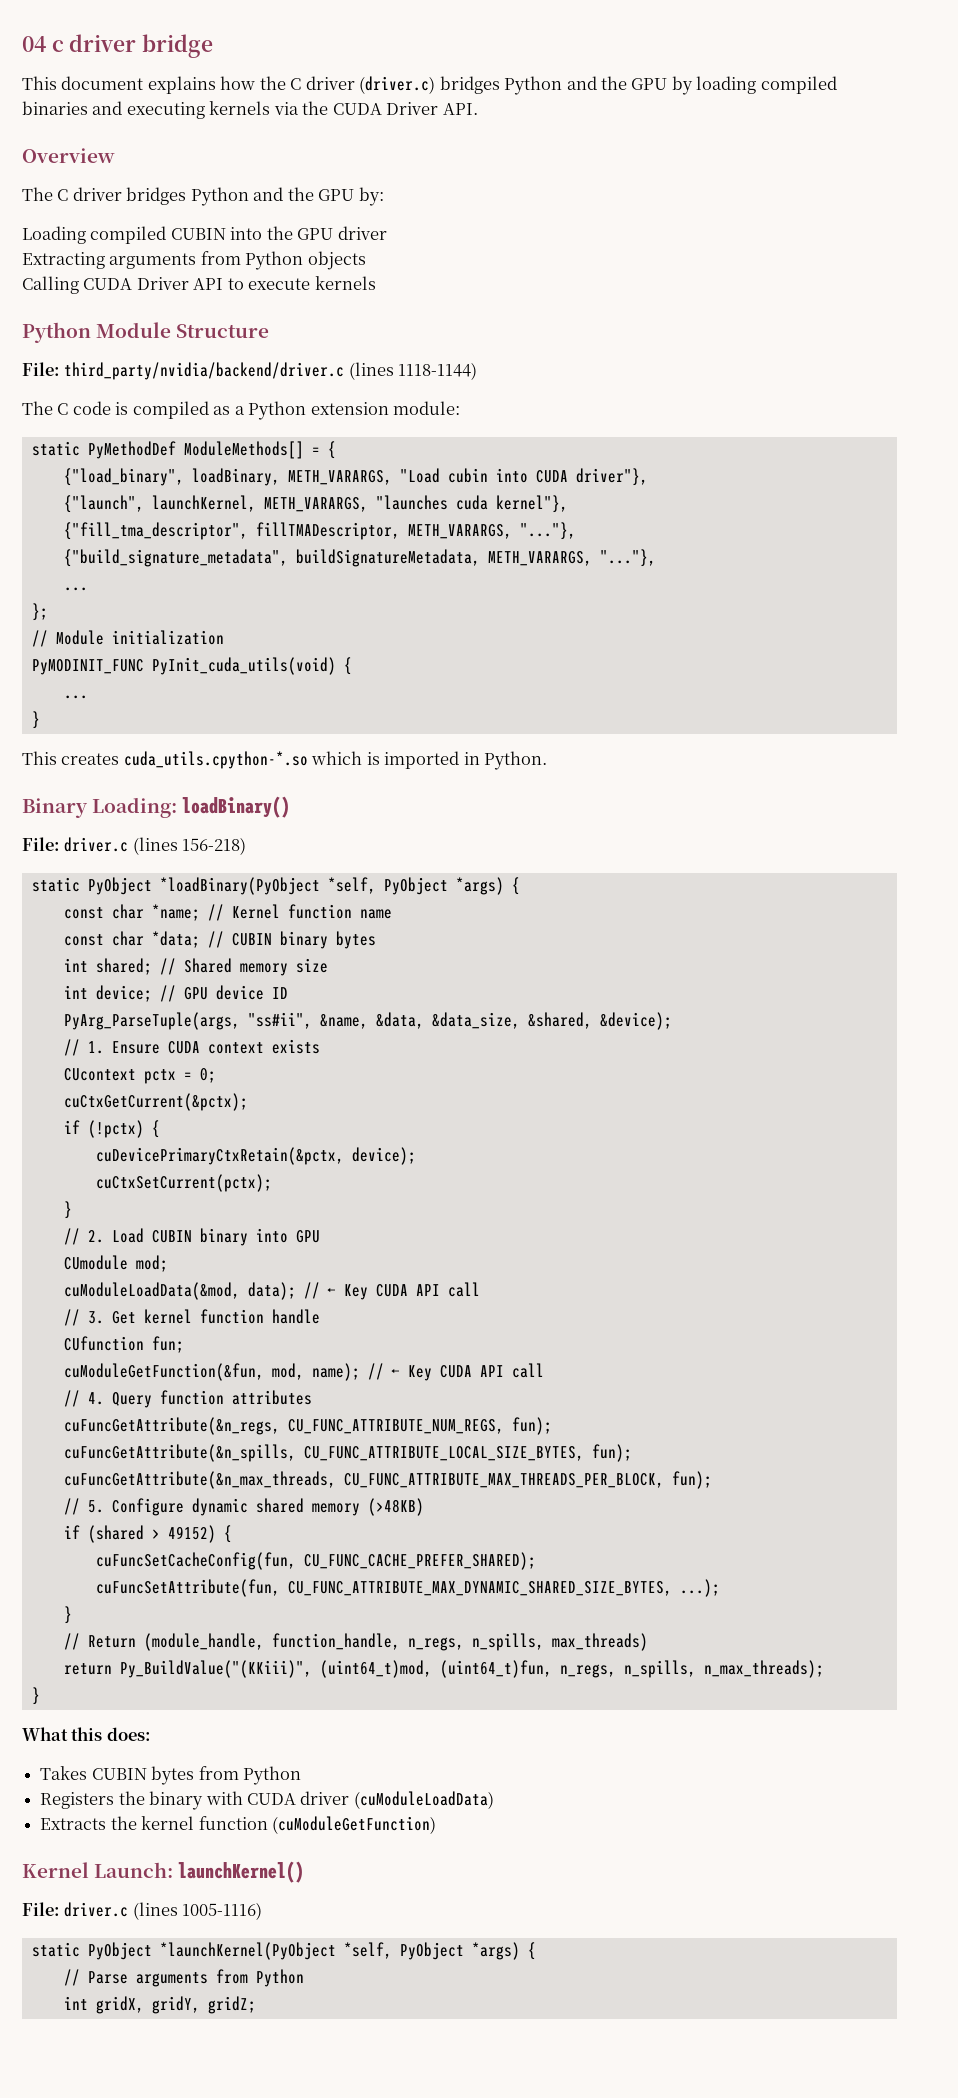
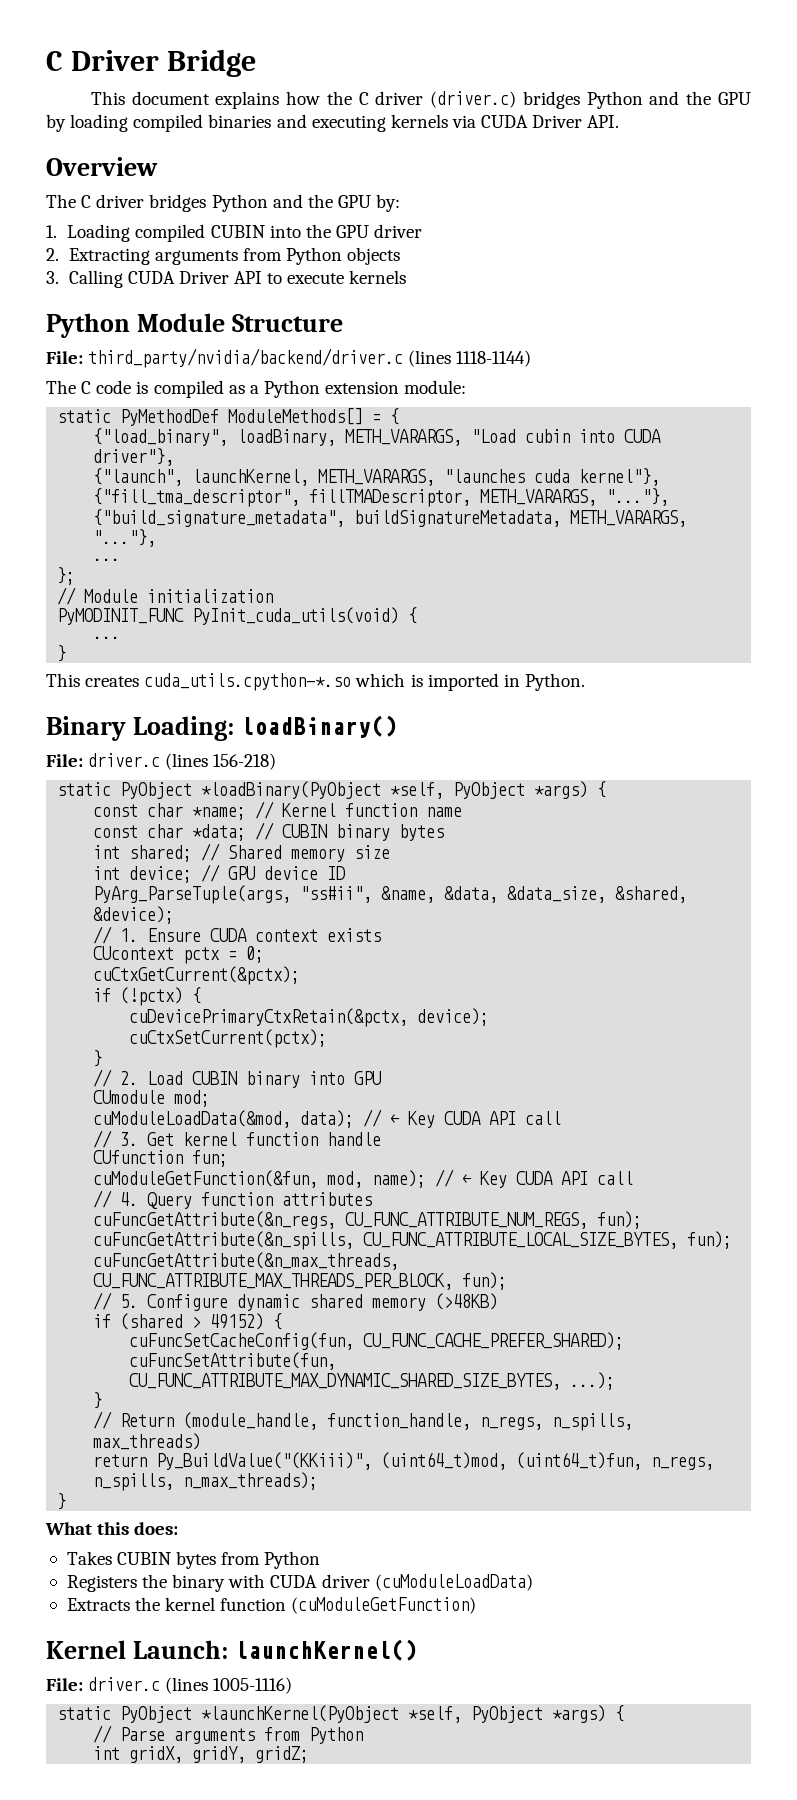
- 04 c driver bridge
+ C Driver Bridge
- This document explains how the C driver (driver.c) bridges Python and the GPU by loading compiled binaries and executing kernels via the CUDA Driver API.
+ This document explains how the C driver (driver.c) bridges Python and the GPU by loading compiled binaries and executing kernels via CUDA Driver API.
- Loading compiled CUBIN into the GPU driver
+ 1. Loading compiled CUBIN into the GPU driver
- Extracting arguments from Python objects
+ 2. Extracting arguments from Python objects
- Calling CUDA Driver API to execute kernels
+ 3. Calling CUDA Driver API to execute kernels

